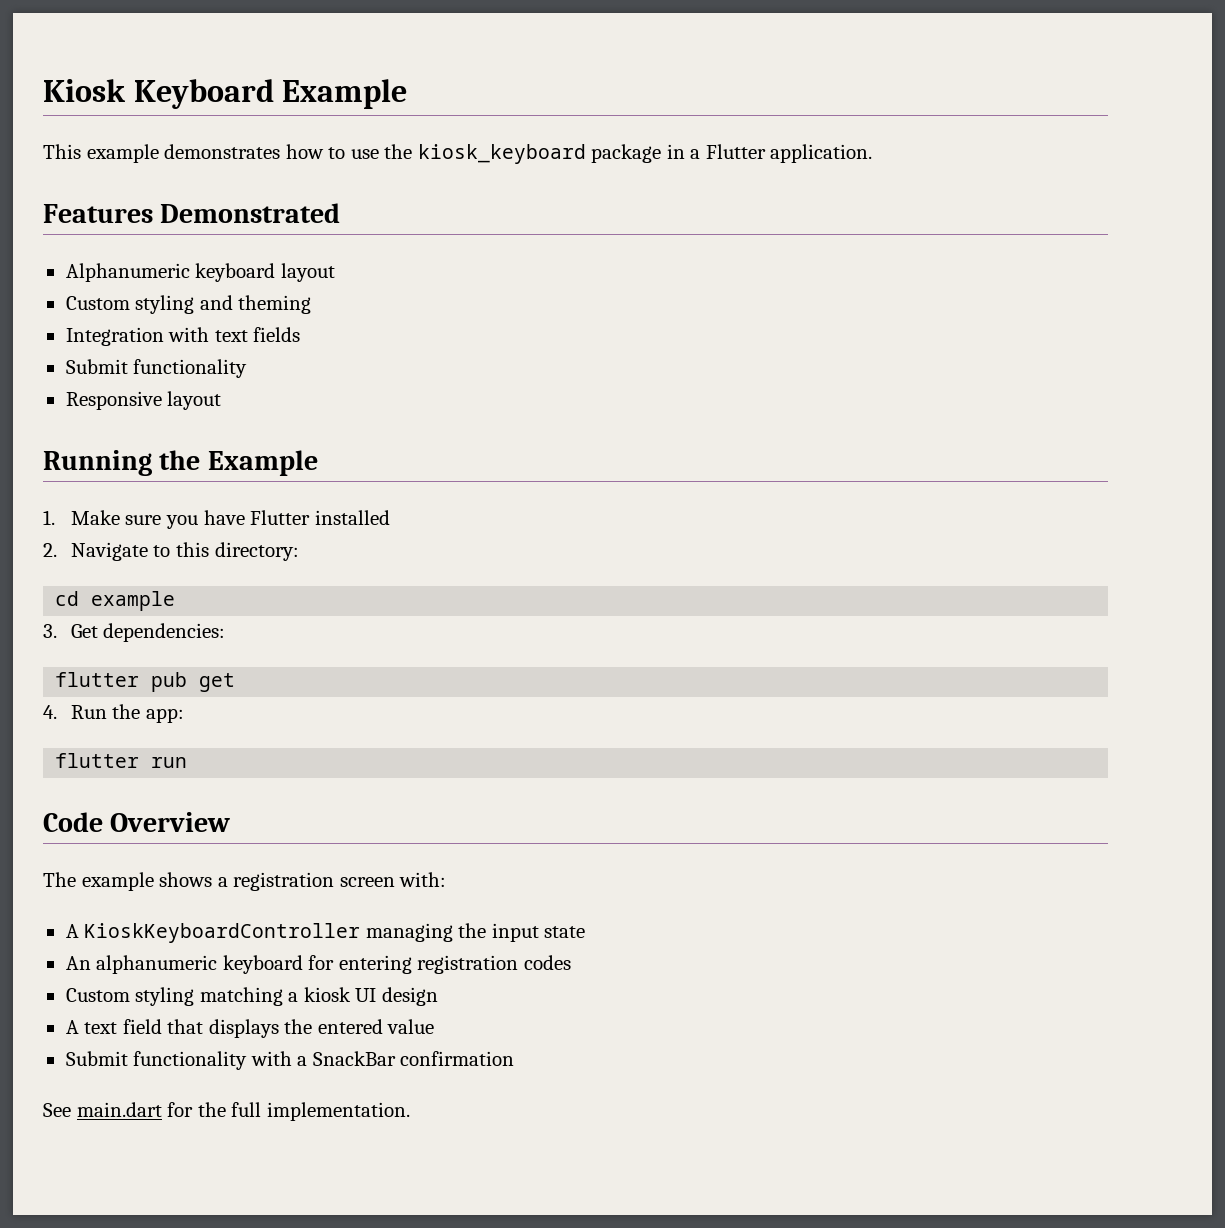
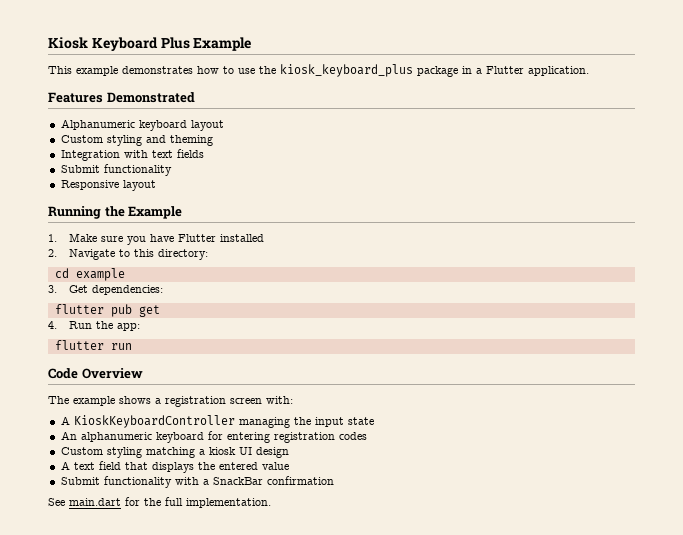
- Kiosk Keyboard Example
+ Kiosk Keyboard Plus Example
- This example demonstrates how to use the kiosk_keyboard package in a Flutter application.
+ This example demonstrates how to use the kiosk_keyboard_plus package in a Flutter application.

